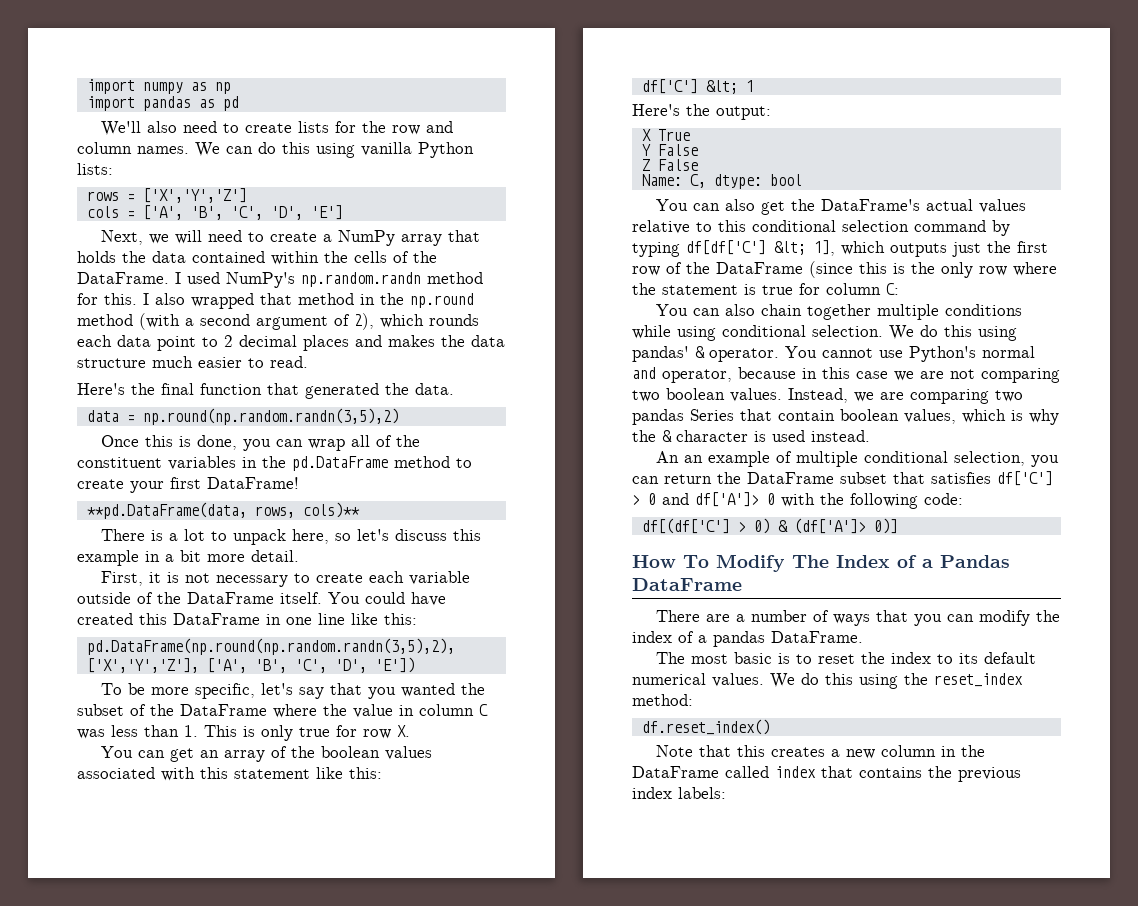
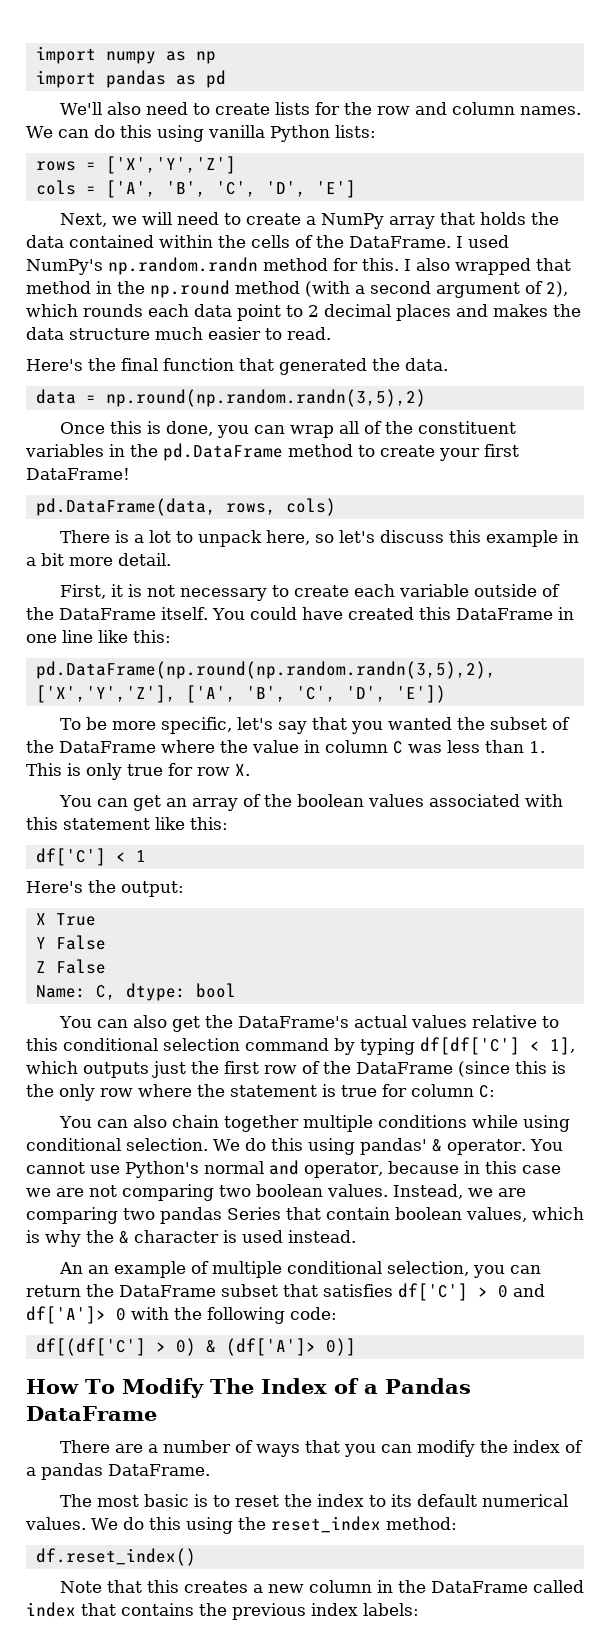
- **pd.DataFrame(data, rows, cols)**
+ pd.DataFrame(data, rows, cols)
- df['C'] &lt; 1
+ df['C'] < 1
- You can also get the DataFrame's actual values relative to this conditional selection command by typing df[df['C'] &lt; 1], which outputs just the first row of the DataFrame (since this is the only row where the statement is true for column C:
+ You can also get the DataFrame's actual values relative to this conditional selection command by typing df[df['C'] < 1], which outputs just the first row of the DataFrame (since this is the only row where the statement is true for column C:

